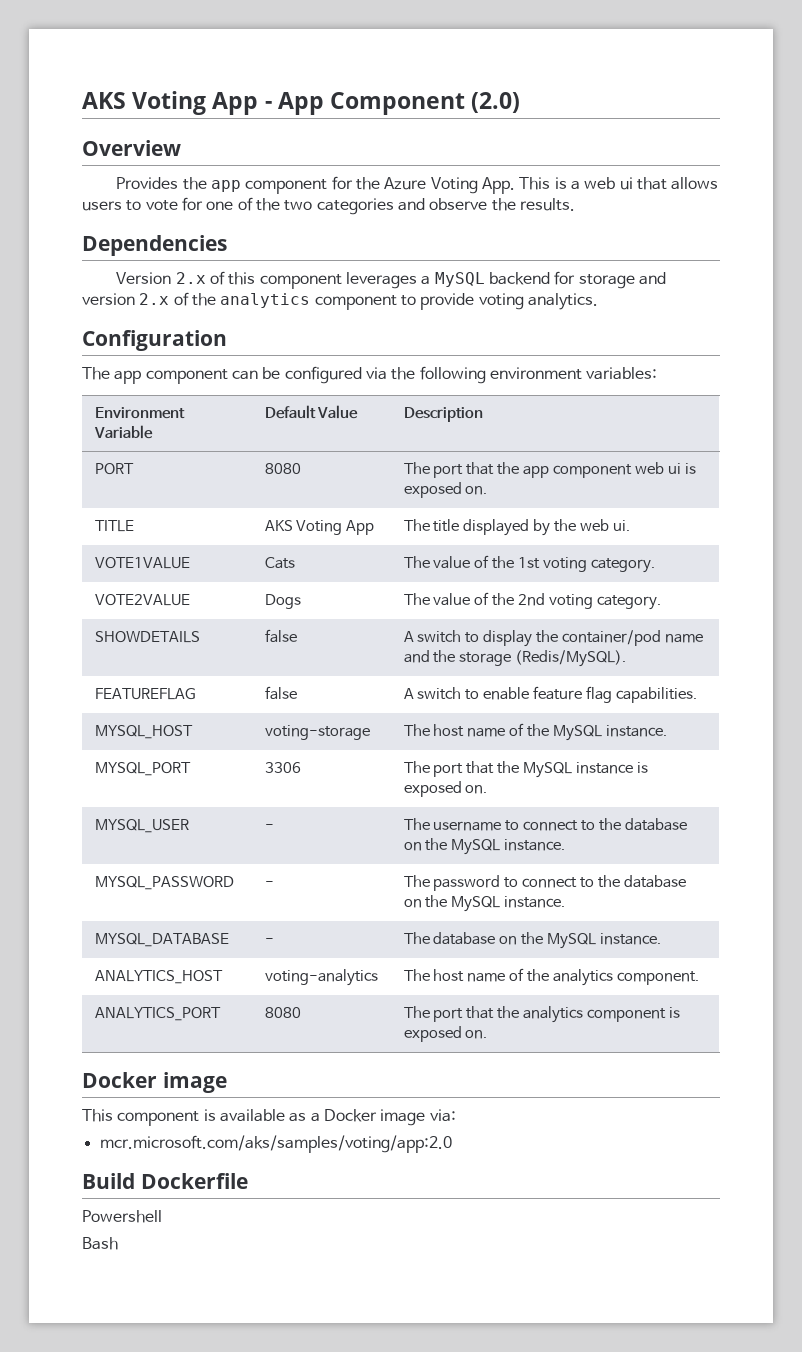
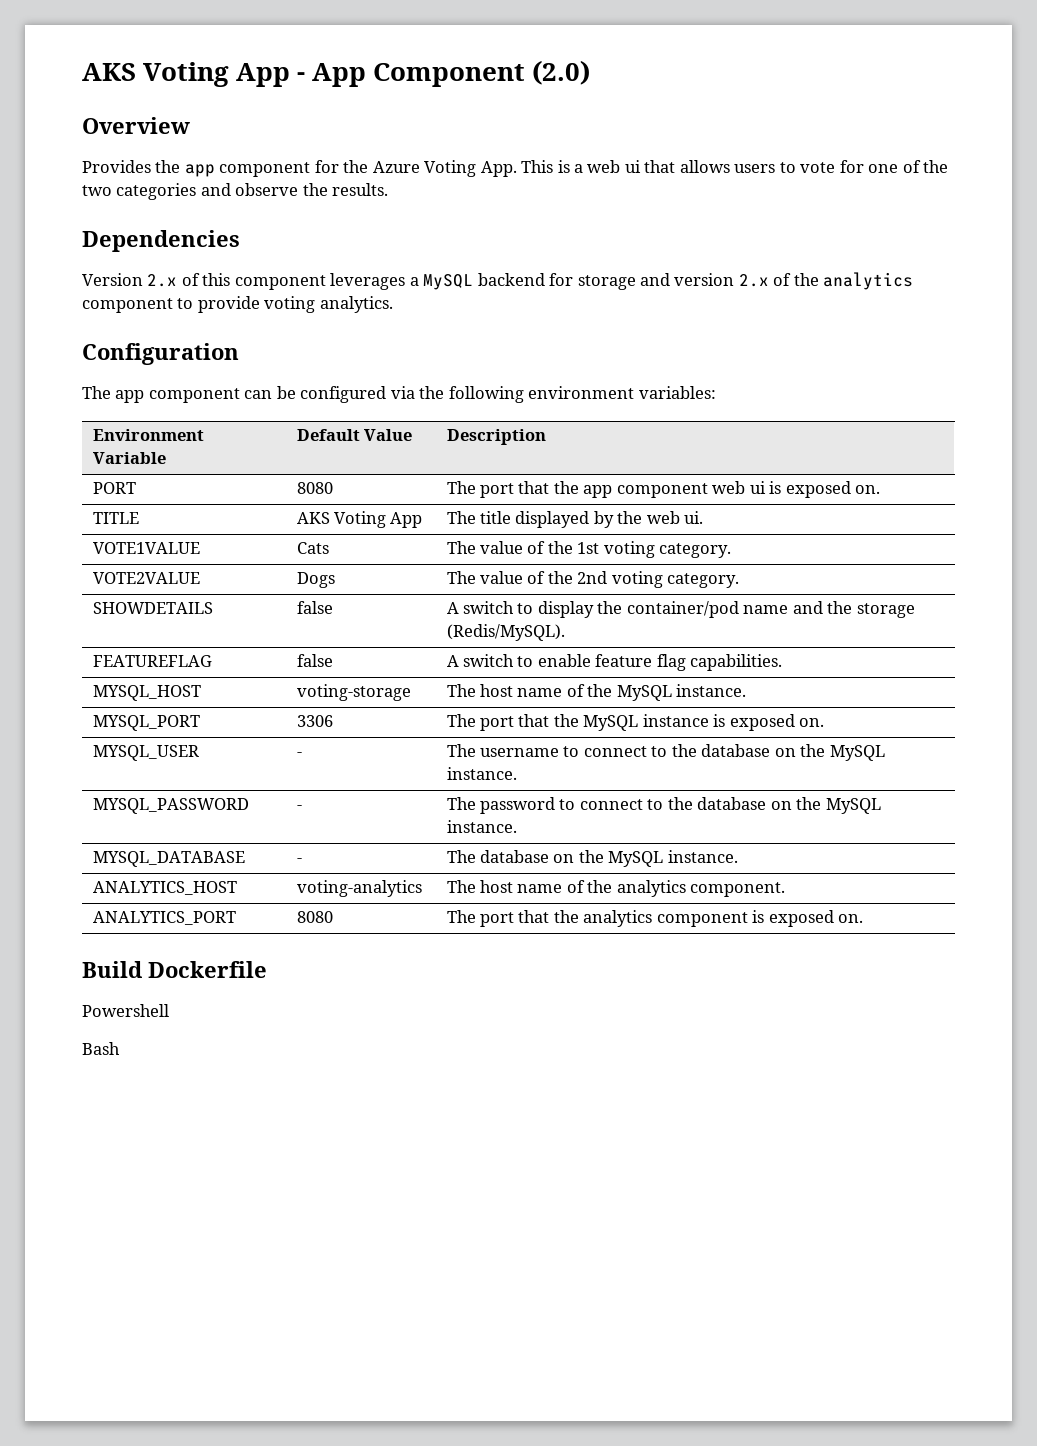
  ANALYTICS_PORT | 8080 | The port that the analytics component is exposed on.
- Docker image
- This component is available as a Docker image via:
- mcr.microsoft.com/aks/samples/voting/app:2.0

